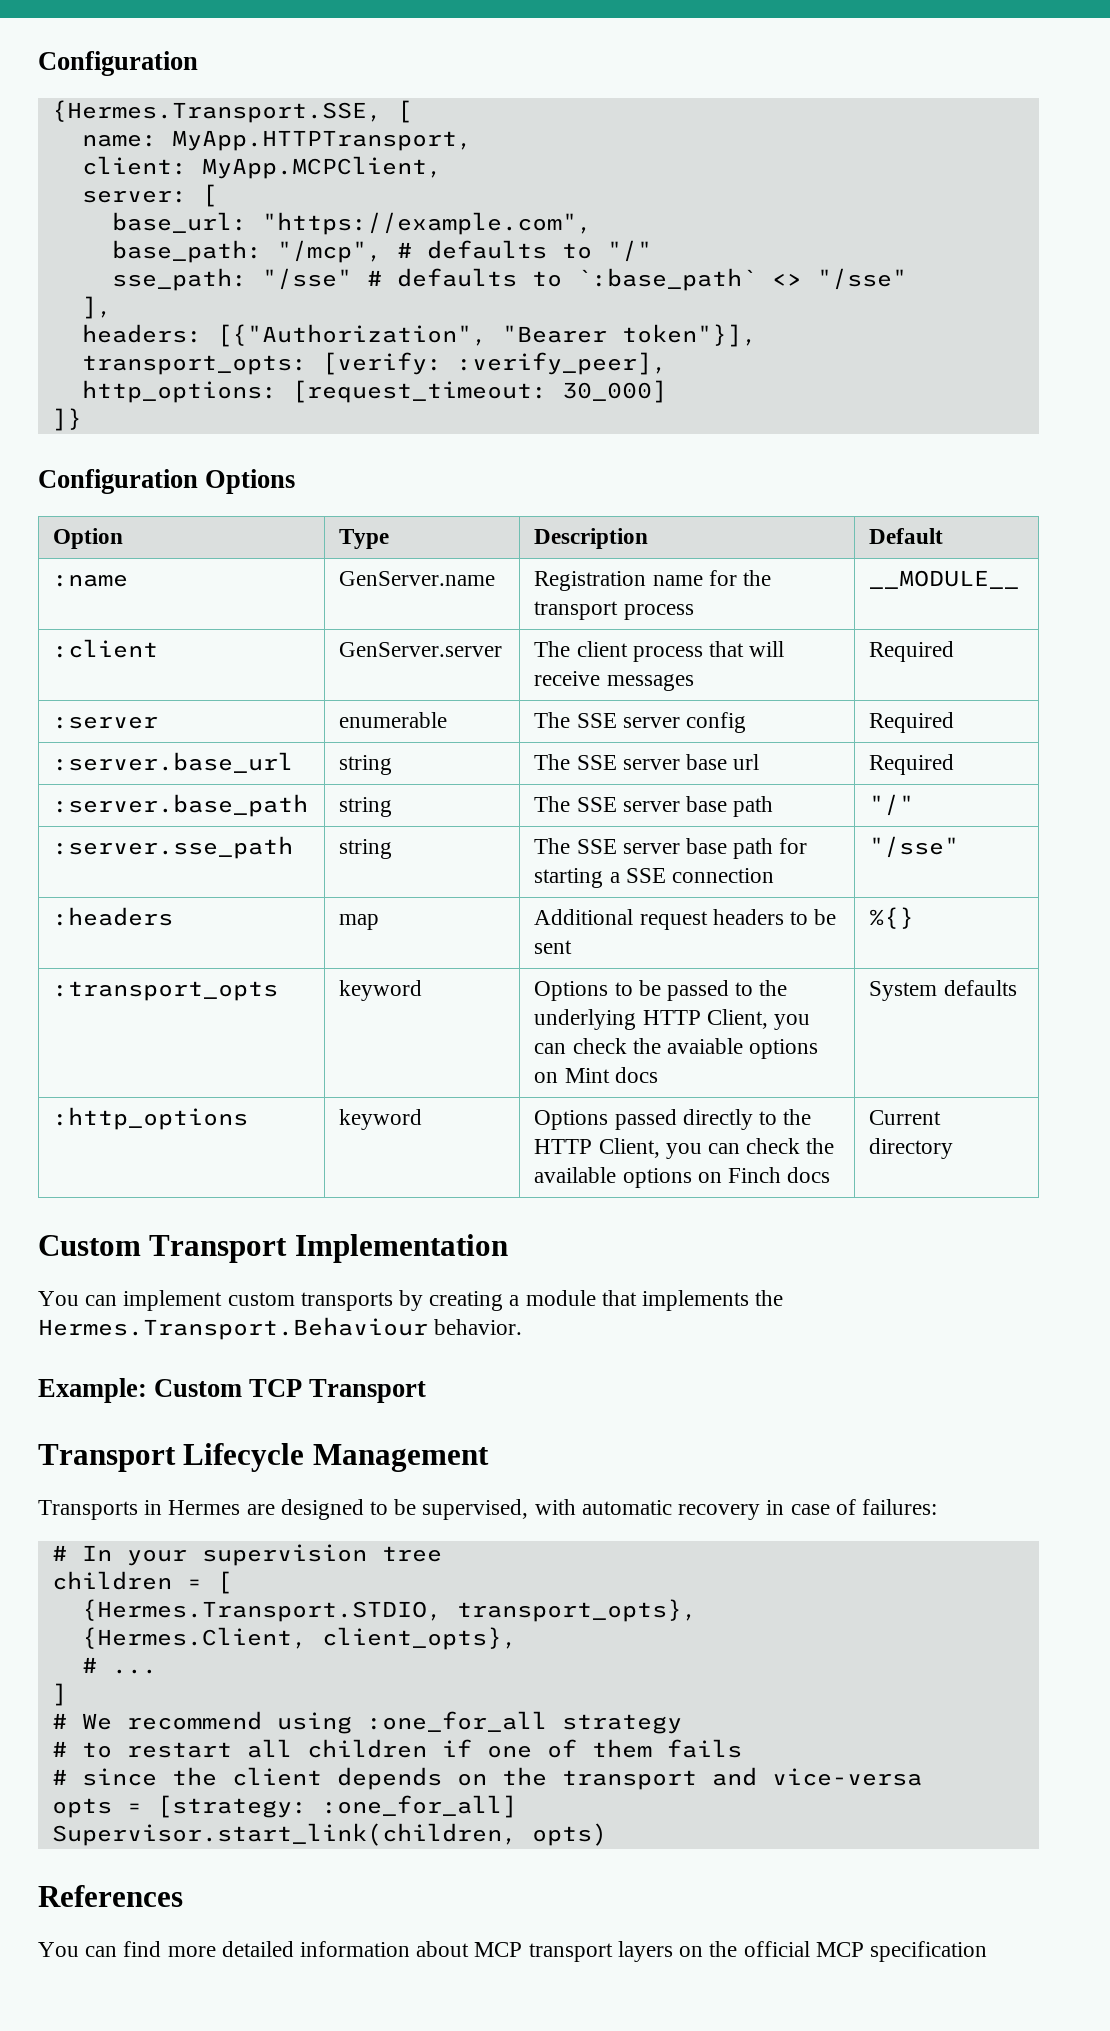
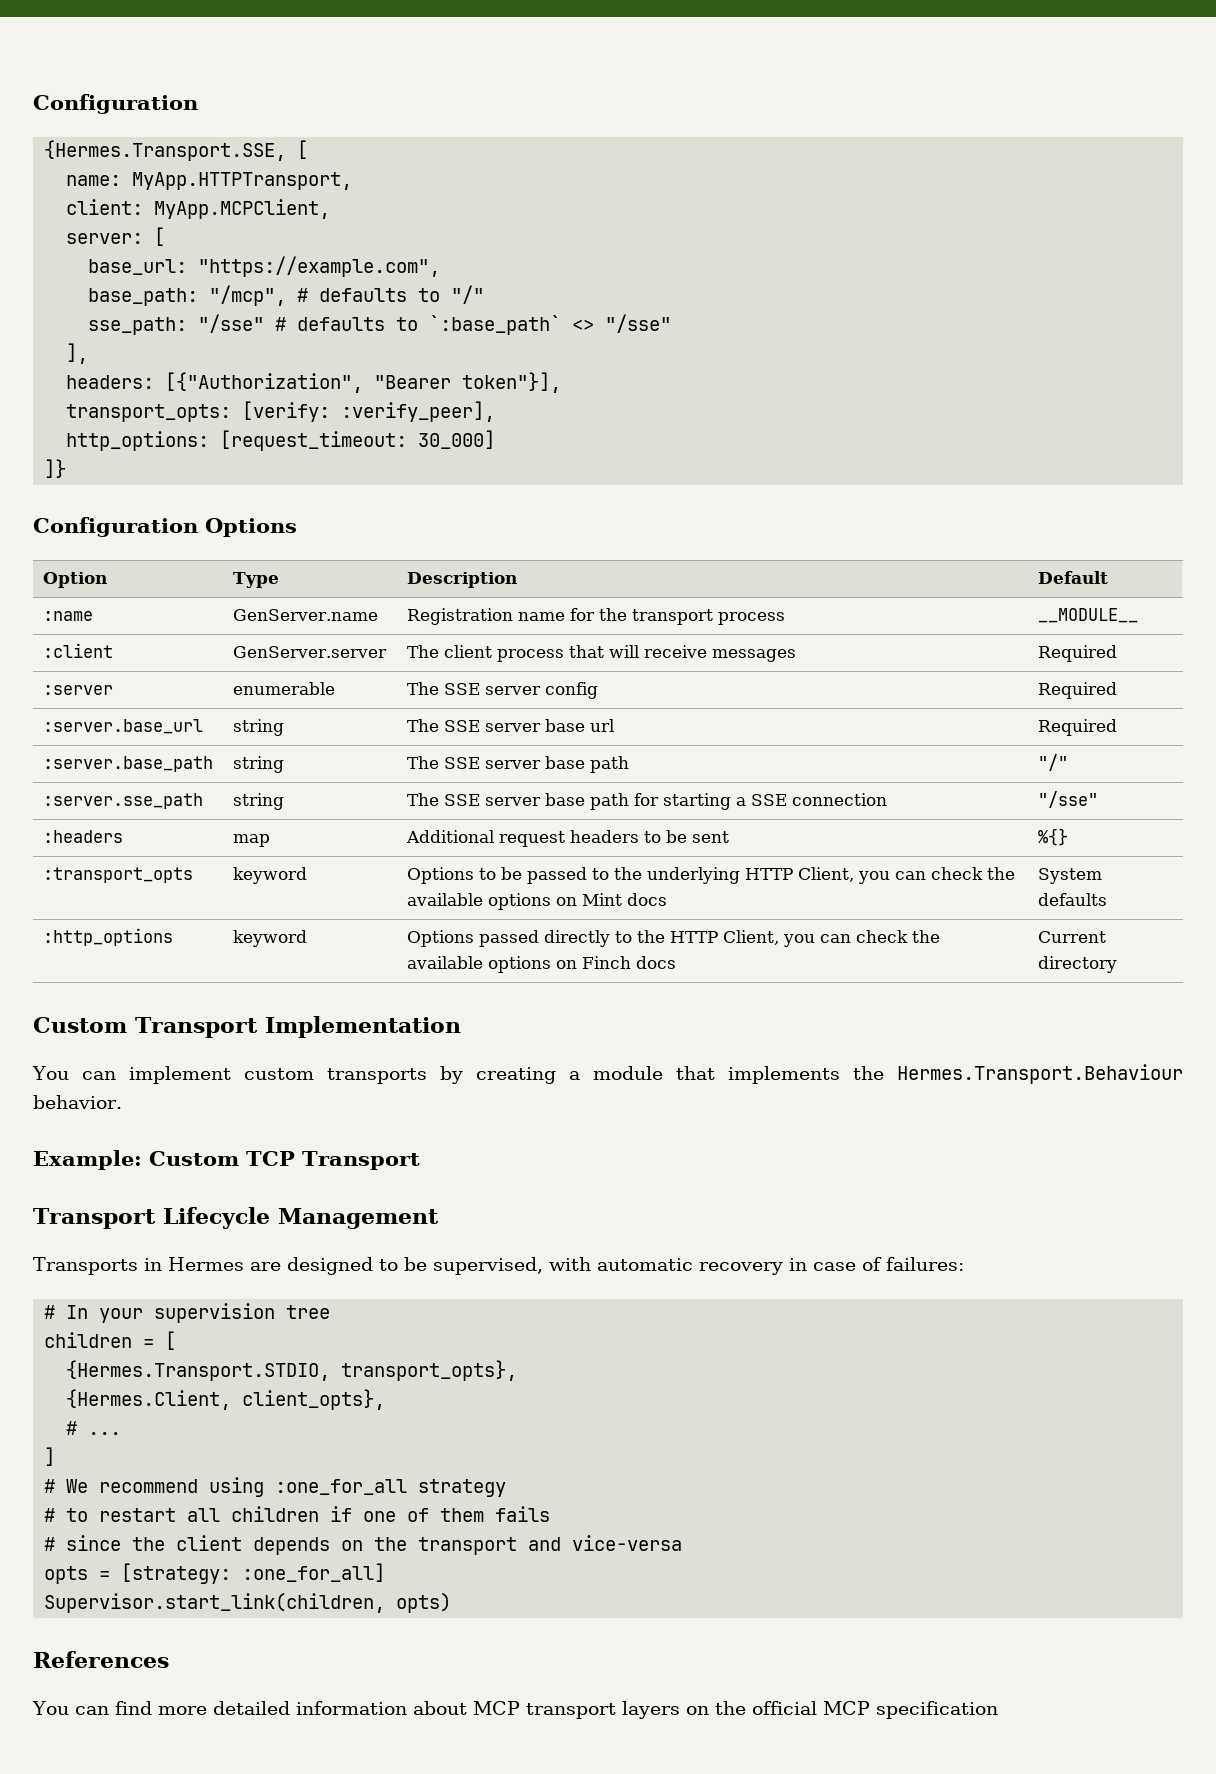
- :transport_opts | keyword | Options to be passed to the underlying HTTP Client, you can check the avaiable options on Mint docs | System defaults
+ :transport_opts | keyword | Options to be passed to the underlying HTTP Client, you can check the available options on Mint docs | System defaults

